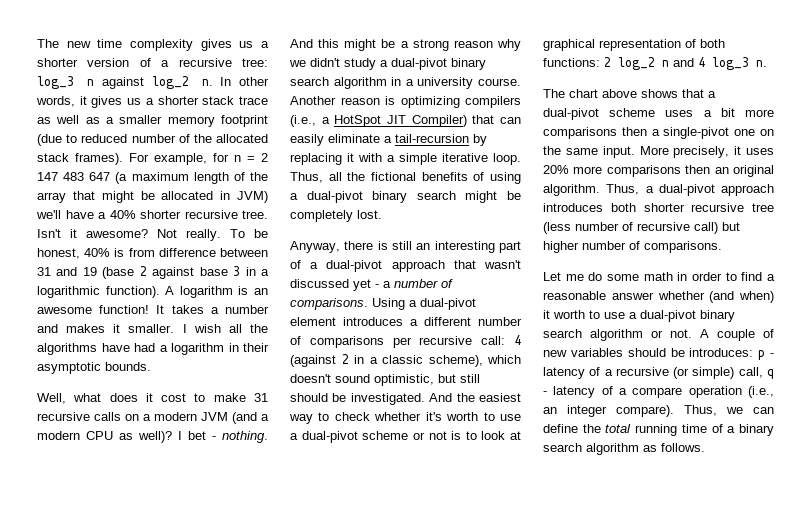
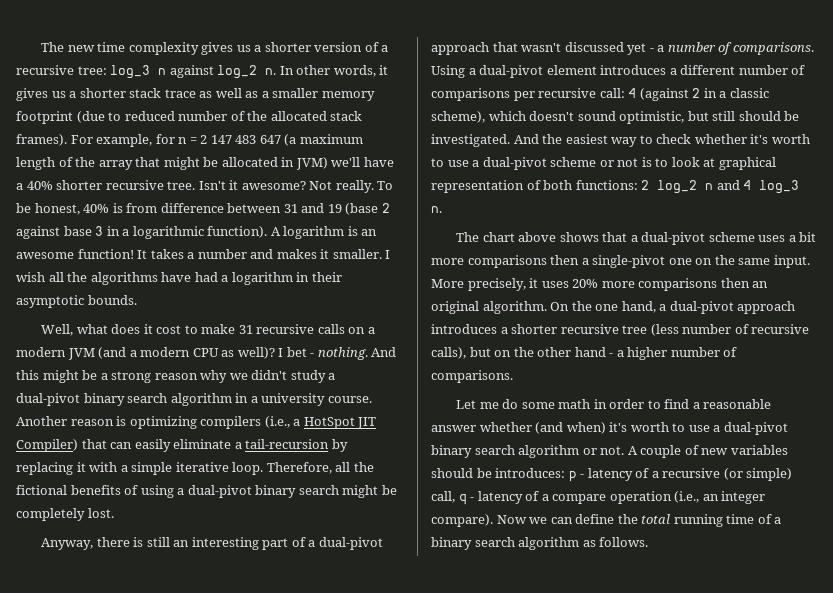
- Thus, all the fictional benefits of using a dual-pivot binary search might be completely lost.
+ Therefore, all the fictional benefits of using a dual-pivot binary search might be completely lost.
- Thus, a dual-pivot approach introduces both shorter recursive tree (less number of recursive call) but higher number of comparisons.
+ On the one hand, a dual-pivot approach introduces a shorter recursive tree (less number of recursive calls), but on the other hand - a higher number of comparisons.
- Let me do some math in order to find a reasonable answer whether (and when) it worth to use a dual-pivot binary search algorithm or not.
+ Let me do some math in order to find a reasonable answer whether (and when) it's worth to use a dual-pivot binary search algorithm or not.
- Thus, we can define the total running time of a binary search algorithm as follows.
+ Now we can define the total running time of a binary search algorithm as follows.

